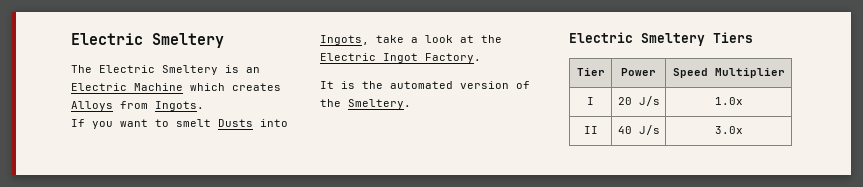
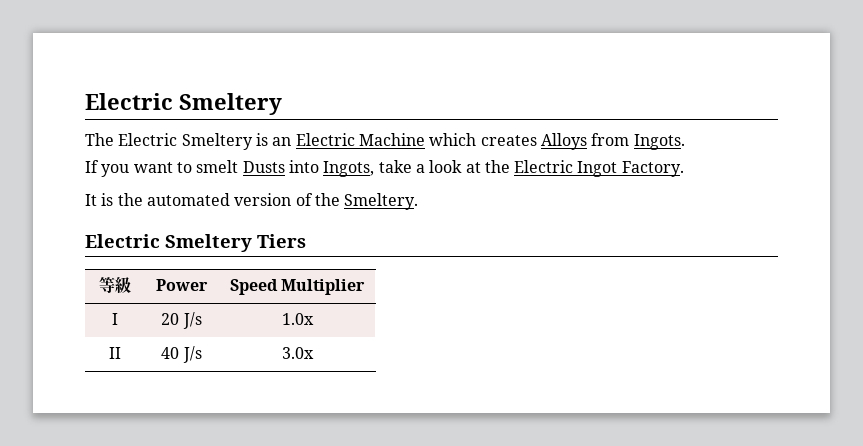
- Tier | Power | Speed Multiplier
+ 等級 | Power | Speed Multiplier

